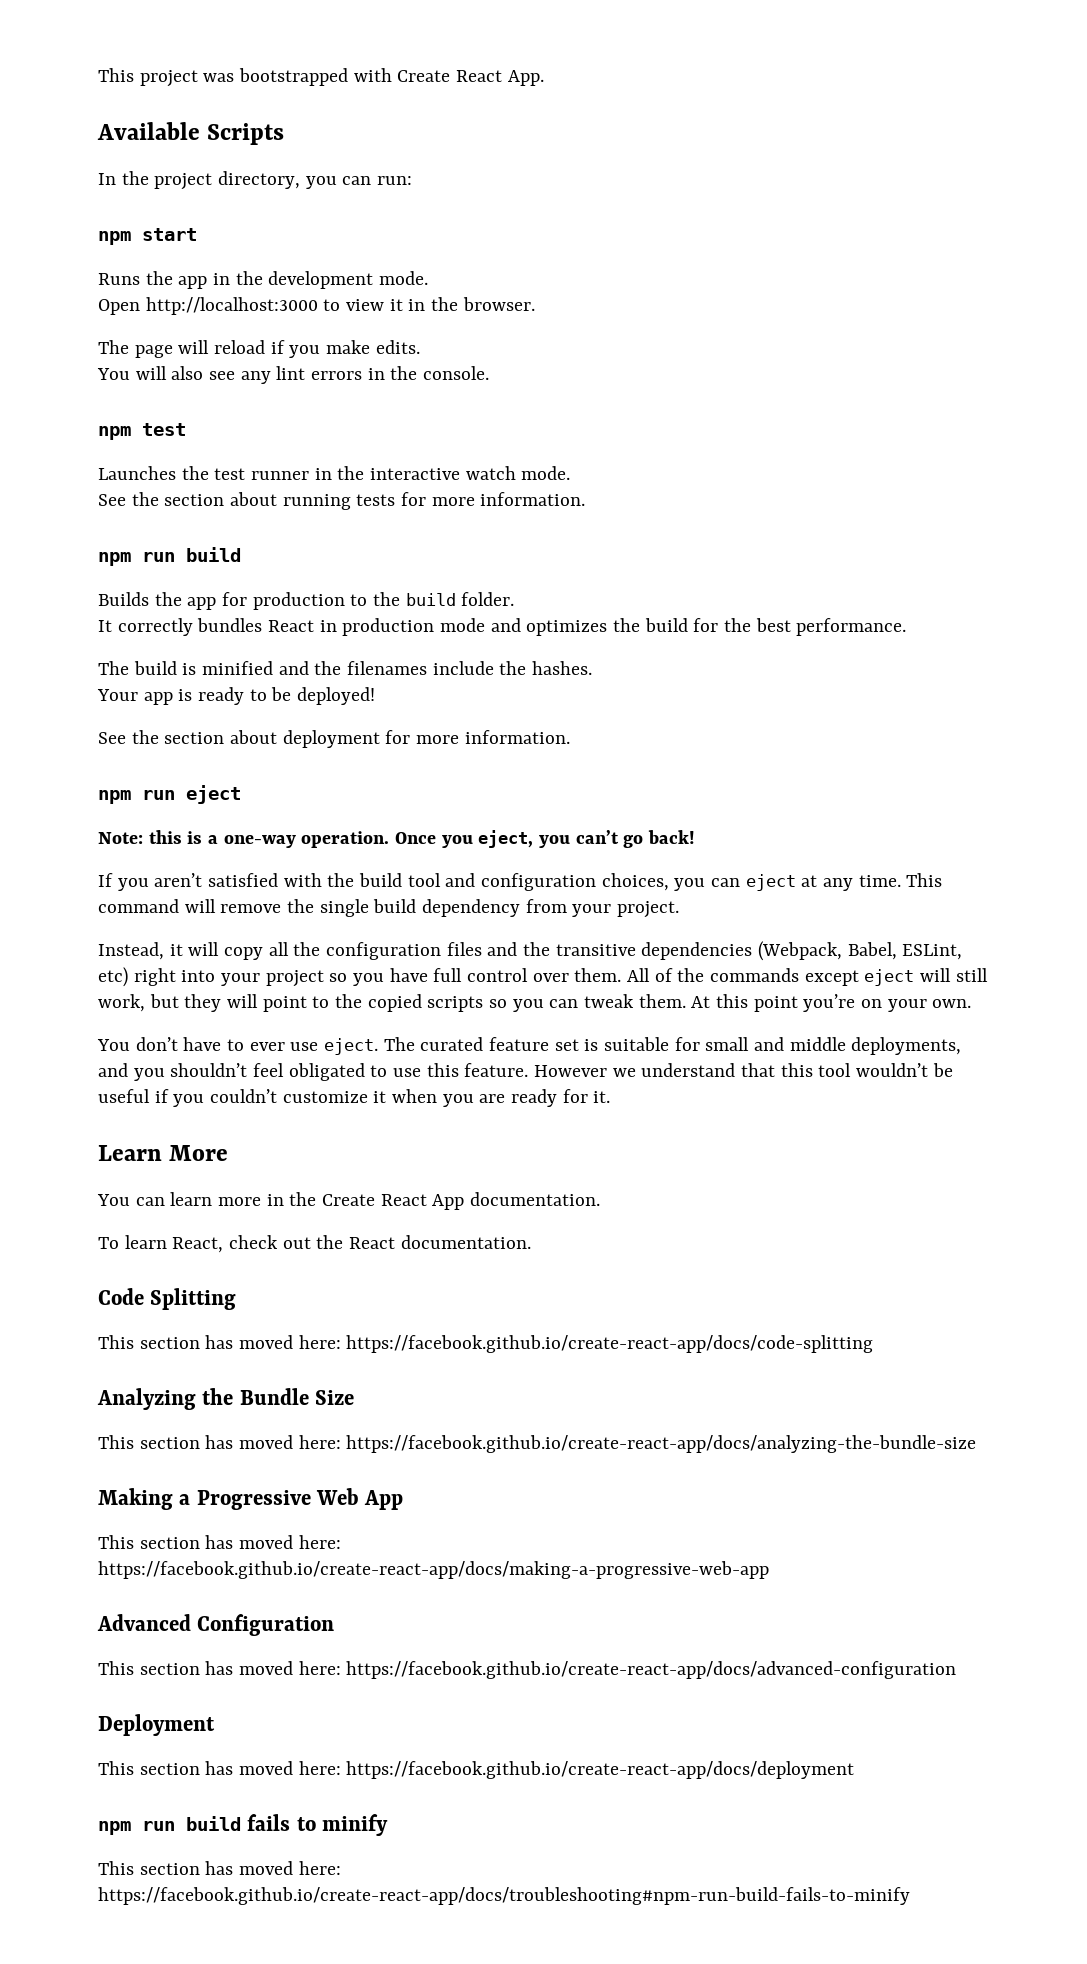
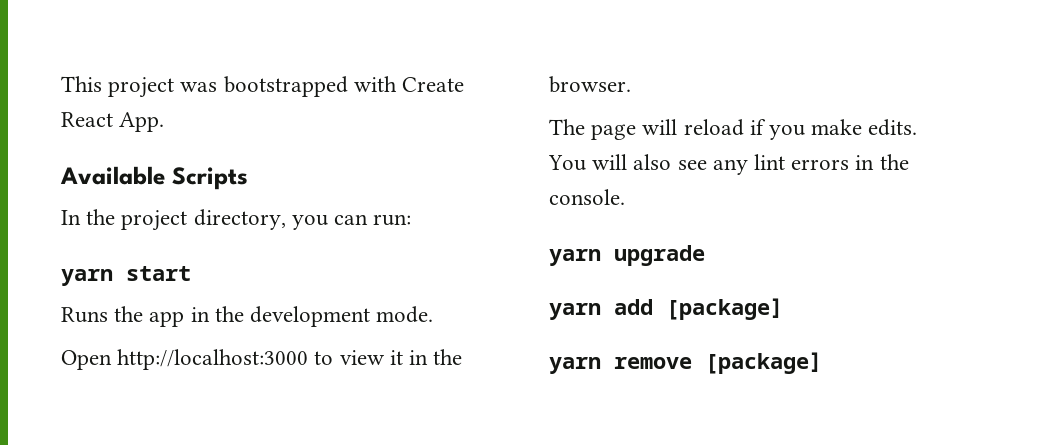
- npm start
+ yarn start
- npm test
- Launches the test runner in the interactive watch mode.
- See the section about running tests for more information.
- npm run build
- Builds the app for production to the build folder.
- It correctly bundles React in production mode and optimizes the build for the best performance.
- The build is minified and the filenames include the hashes.
- Your app is ready to be deployed!
- See the section about deployment for more information.
- npm run eject
- Note: this is a one-way operation. Once you eject, you can’t go back!
- If you aren’t satisfied with the build tool and configuration choices, you can eject at any time. This command will remove the single build dependency from your project.
- Instead, it will copy all the configuration files and the transitive dependencies (Webpack, Babel, ESLint, etc) right into your project so you have full control over them. All of the commands except eject will still work, but they will point to the copied scripts so you can tweak them. At this point you’re on your own.
- You don’t have to ever use eject. The curated feature set is suitable for small and middle deployments, and you shouldn’t feel obligated to use this feature. However we understand that this tool wouldn’t be useful if you couldn’t customize it when you are ready for it.
- Learn More
- You can learn more in the Create React App documentation.
- To learn React, check out the React documentation.
- Code Splitting
- This section has moved here: https://facebook.github.io/create-react-app/docs/code-splitting
- Analyzing the Bundle Size
- This section has moved here: https://facebook.github.io/create-react-app/docs/analyzing-the-bundle-size
- Making a Progressive Web App
- This section has moved here: https://facebook.github.io/create-react-app/docs/making-a-progressive-web-app
- Advanced Configuration
- This section has moved here: https://facebook.github.io/create-react-app/docs/advanced-configuration
- Deployment
- This section has moved here: https://facebook.github.io/create-react-app/docs/deployment
- npm run build fails to minify
- This section has moved here: https://facebook.github.io/create-react-app/docs/troubleshooting#npm-run-build-fails-to-minify
+ yarn upgrade
+ yarn add [package]
+ yarn remove [package]

